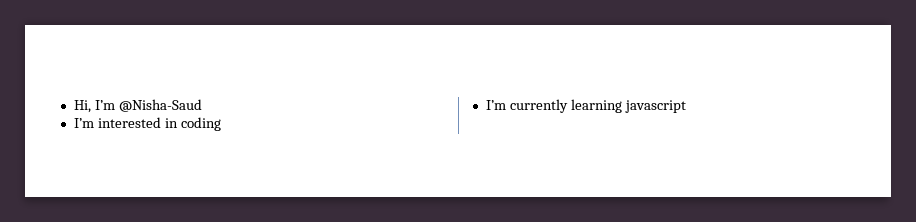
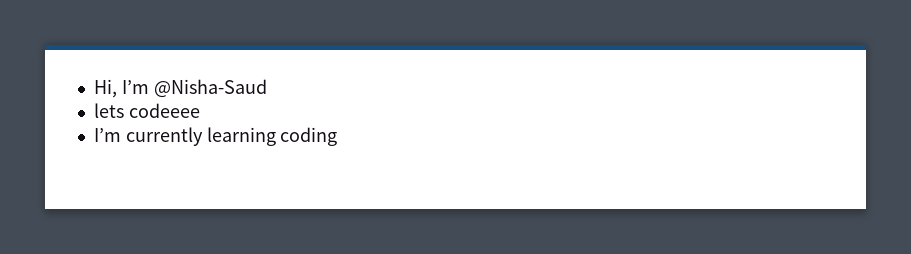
- I’m interested in coding
+ lets codeeee
- I’m currently learning javascript
+ I’m currently learning coding

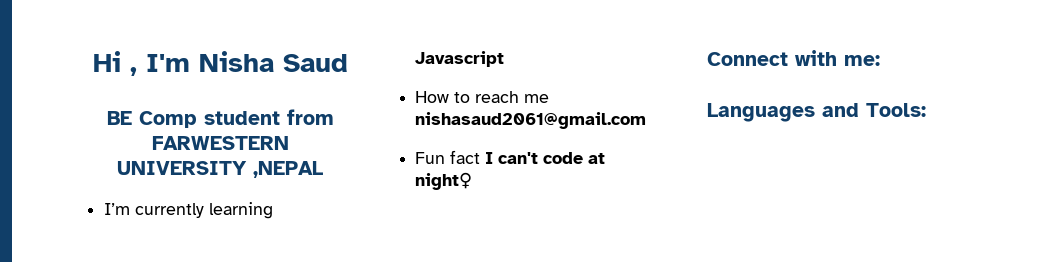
- Hi, I’m @Nisha-Saud
- lets codeeee
- I’m currently learning coding
+ Hi , I'm Nisha Saud
+ BE Comp student from FARWESTERN UNIVERSITY ,NEPAL
+ I’m currently learning Javascript
+ How to reach me nishasaud2061@gmail.com
+ Fun fact I can't code at night♀
+ Connect with me:
+ Languages and Tools:

